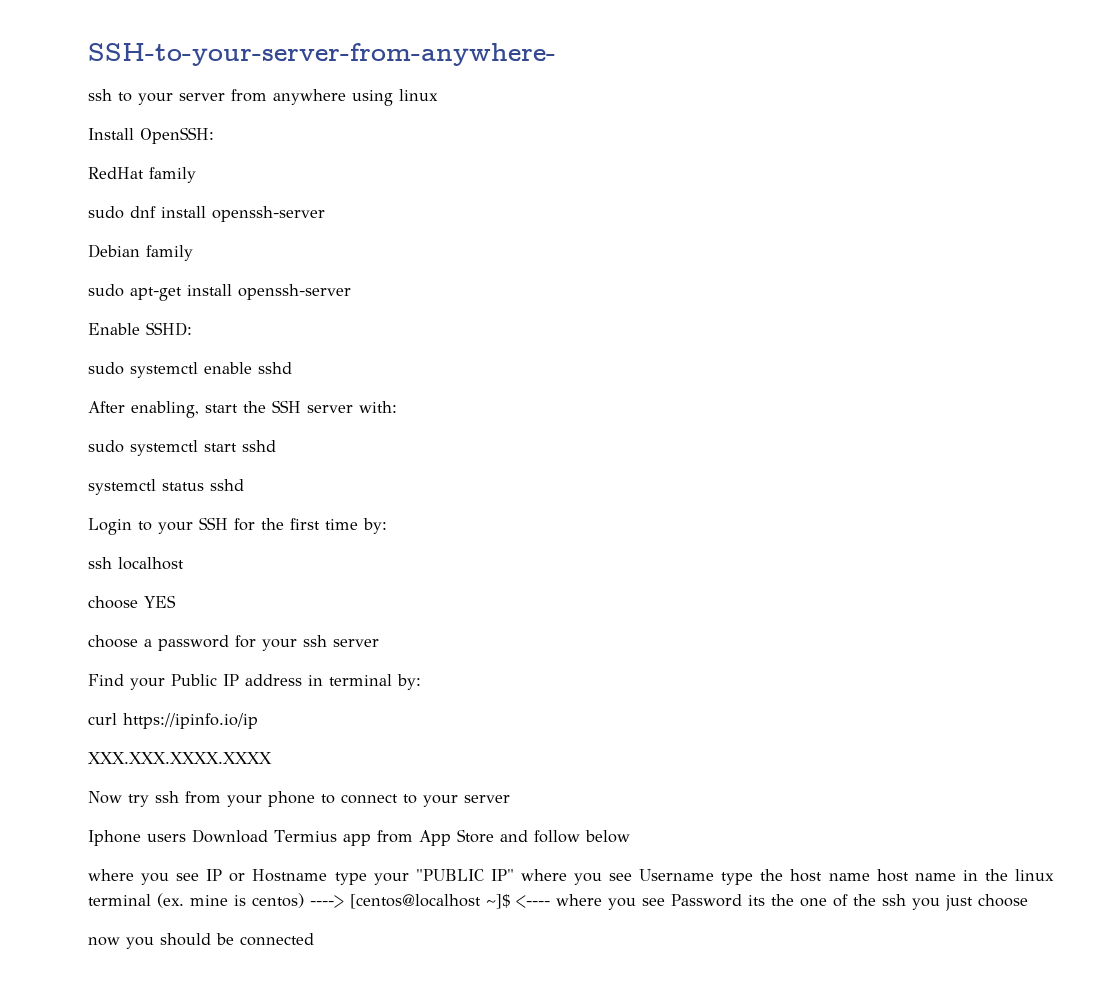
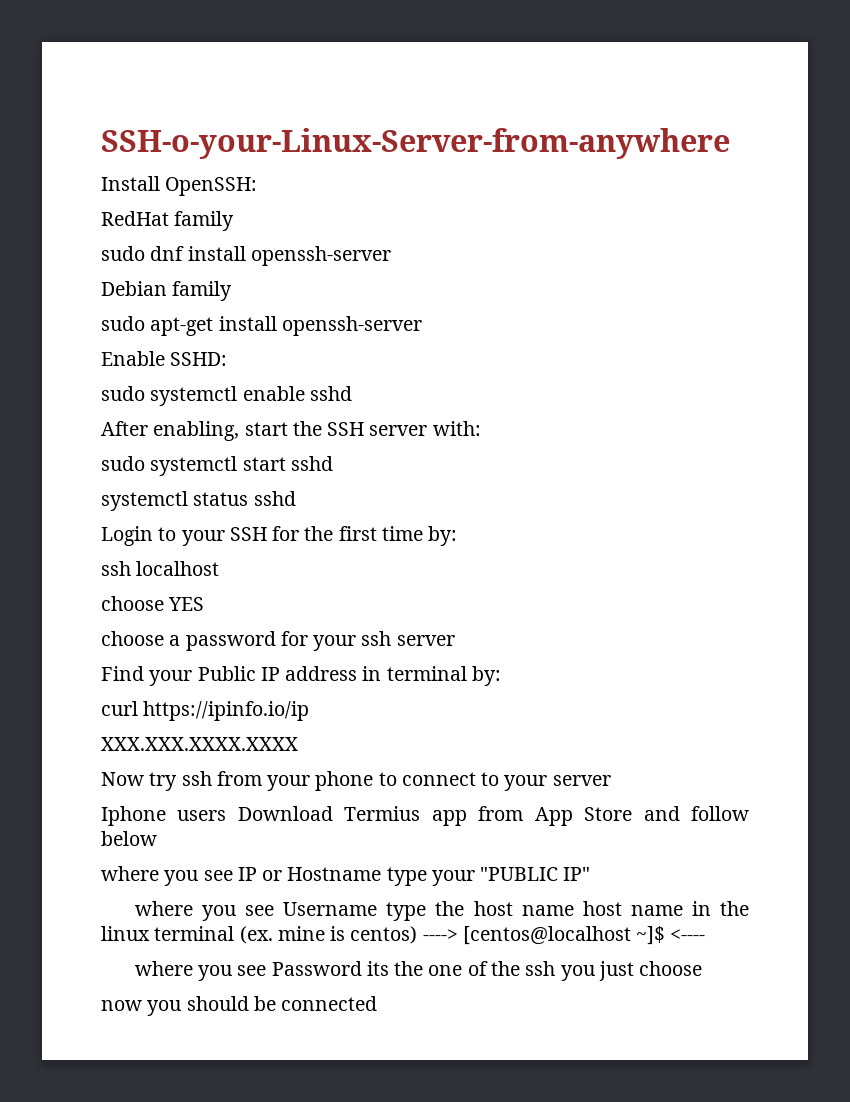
- SSH-to-your-server-from-anywhere-
- ssh to your server from anywhere using linux
+ SSH-o-your-Linux-Server-from-anywhere
- where you see IP or Hostname type your "PUBLIC IP" where you see Username type the host name host name in the linux terminal (ex. mine is centos) ----> [centos@localhost ~]$ <---- where you see Password its the one of the ssh you just choose
+ where you see IP or Hostname type your "PUBLIC IP"
+ where you see Username type the host name host name in the linux terminal (ex. mine is centos) ----> [centos@localhost ~]$ <----
+ where you see Password its the one of the ssh you just choose

